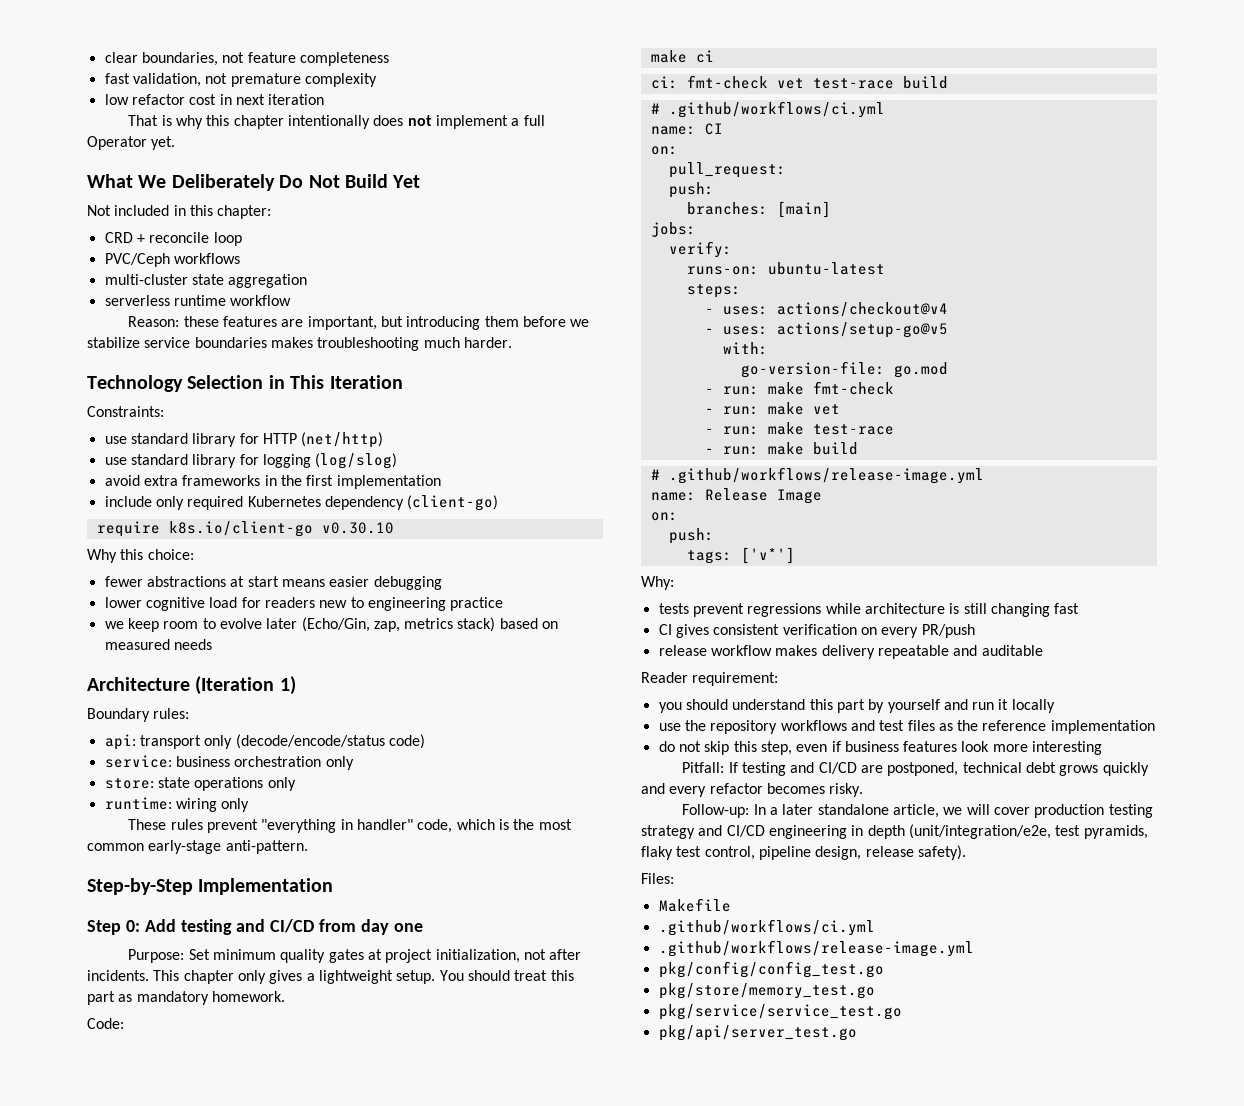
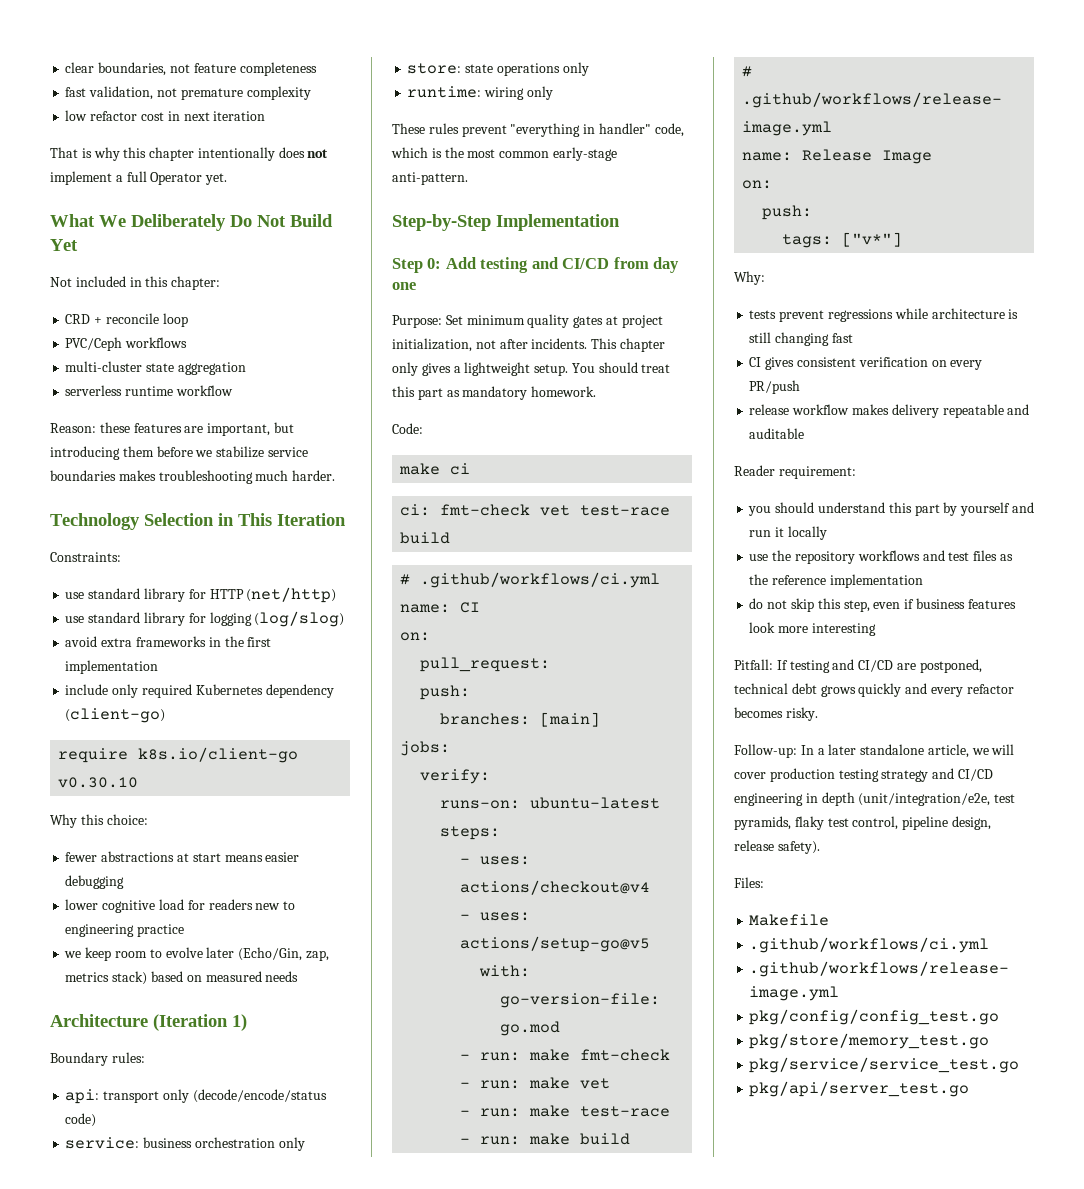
- tags: ['v*']
+ tags: ["v*"]

